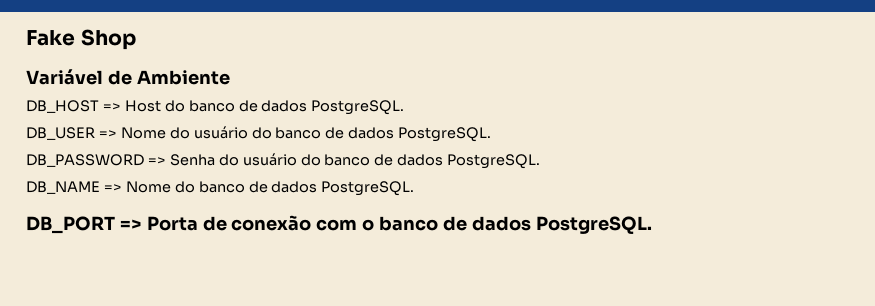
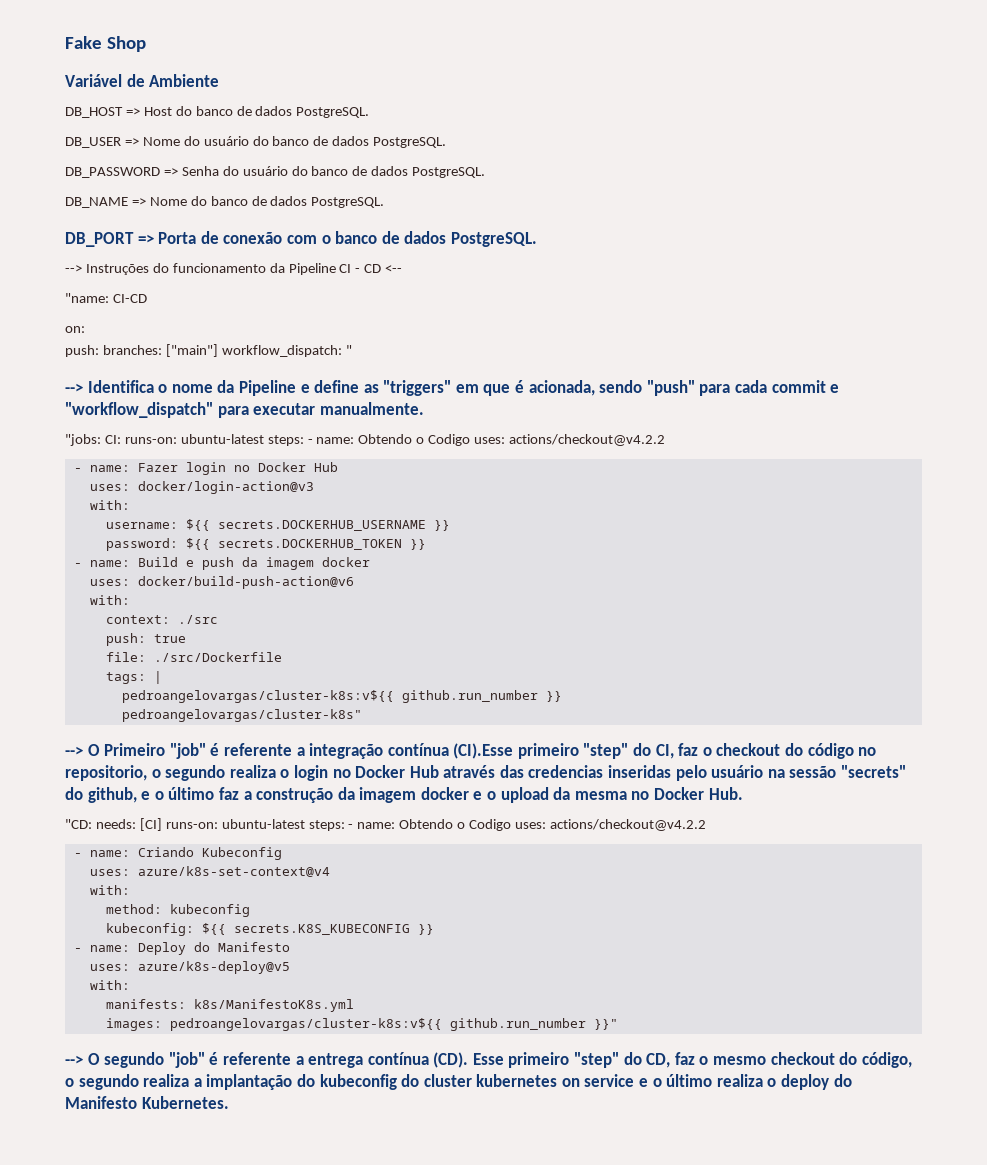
+ --> Instruções do funcionamento da Pipeline CI - CD <--
+ "name: CI-CD
+ on:
+ push: branches: ["main"] workflow_dispatch: "
+ --> Identifica o nome da Pipeline e define as "triggers" em que é acionada, sendo "push" para cada commit e "workflow_dispatch" para executar manualmente.
+ "jobs: CI: runs-on: ubuntu-latest steps: - name: Obtendo o Codigo uses: actions/checkout@v4.2.2
+ - name: Fazer login no Docker Hub
+ uses: docker/login-action@v3
+ with:
+ username: ${{ secrets.DOCKERHUB_USERNAME }}
+ password: ${{ secrets.DOCKERHUB_TOKEN }}
+ - name: Build e push da imagem docker
+ uses: docker/build-push-action@v6
+ with:
+ context: ./src
+ push: true
+ file: ./src/Dockerfile
+ tags: |
+ pedroangelovargas/cluster-k8s:v${{ github.run_number }}
+ pedroangelovargas/cluster-k8s"
+ --> O Primeiro "job" é referente a integração contínua (CI).Esse primeiro "step" do CI, faz o checkout do código no repositorio, o segundo realiza o login no Docker Hub através das credencias inseridas pelo usuário na sessão "secrets" do github, e o último faz a construção da imagem docker e o upload da mesma no Docker Hub.
+ "CD: needs: [CI] runs-on: ubuntu-latest steps: - name: Obtendo o Codigo uses: actions/checkout@v4.2.2
+ - name: Criando Kubeconfig
+ uses: azure/k8s-set-context@v4
+ with:
+ method: kubeconfig
+ kubeconfig: ${{ secrets.K8S_KUBECONFIG }}
+ - name: Deploy do Manifesto
+ uses: azure/k8s-deploy@v5
+ with:
+ manifests: k8s/ManifestoK8s.yml
+ images: pedroangelovargas/cluster-k8s:v${{ github.run_number }}"
+ --> O segundo "job" é referente a entrega contínua (CD). Esse primeiro "step" do CD, faz o mesmo checkout do código, o segundo realiza a implantação do kubeconfig do cluster kubernetes on service e o último realiza o deploy do Manifesto Kubernetes.

